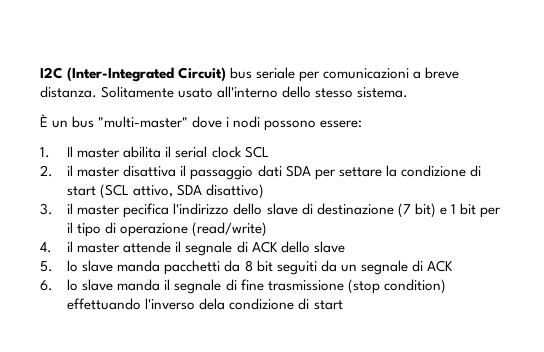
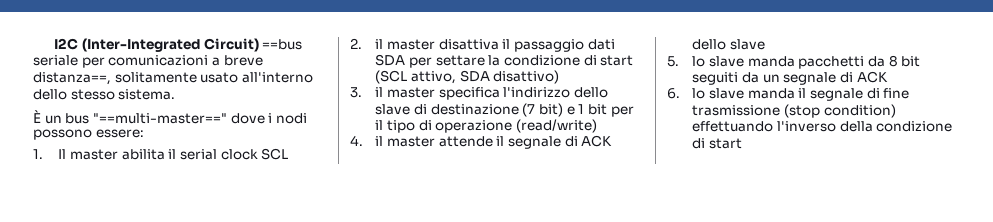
- I2C (Inter-Integrated Circuit) bus seriale per comunicazioni a breve distanza. Solitamente usato all'interno dello stesso sistema.
+ I2C (Inter-Integrated Circuit) ==bus seriale per comunicazioni a breve distanza==, solitamente usato all'interno dello stesso sistema.
- È un bus "multi-master" dove i nodi possono essere:
+ È un bus "==multi-master==" dove i nodi possono essere:
- 3. il master pecifica l'indirizzo dello slave di destinazione (7 bit) e 1 bit per il tipo di operazione (read/write)
+ 3. il master specifica l'indirizzo dello slave di destinazione (7 bit) e 1 bit per il tipo di operazione (read/write)
- 6. lo slave manda il segnale di fine trasmissione (stop condition) effettuando l'inverso dela condizione di start
+ 6. lo slave manda il segnale di fine trasmissione (stop condition) effettuando l'inverso della condizione di start

